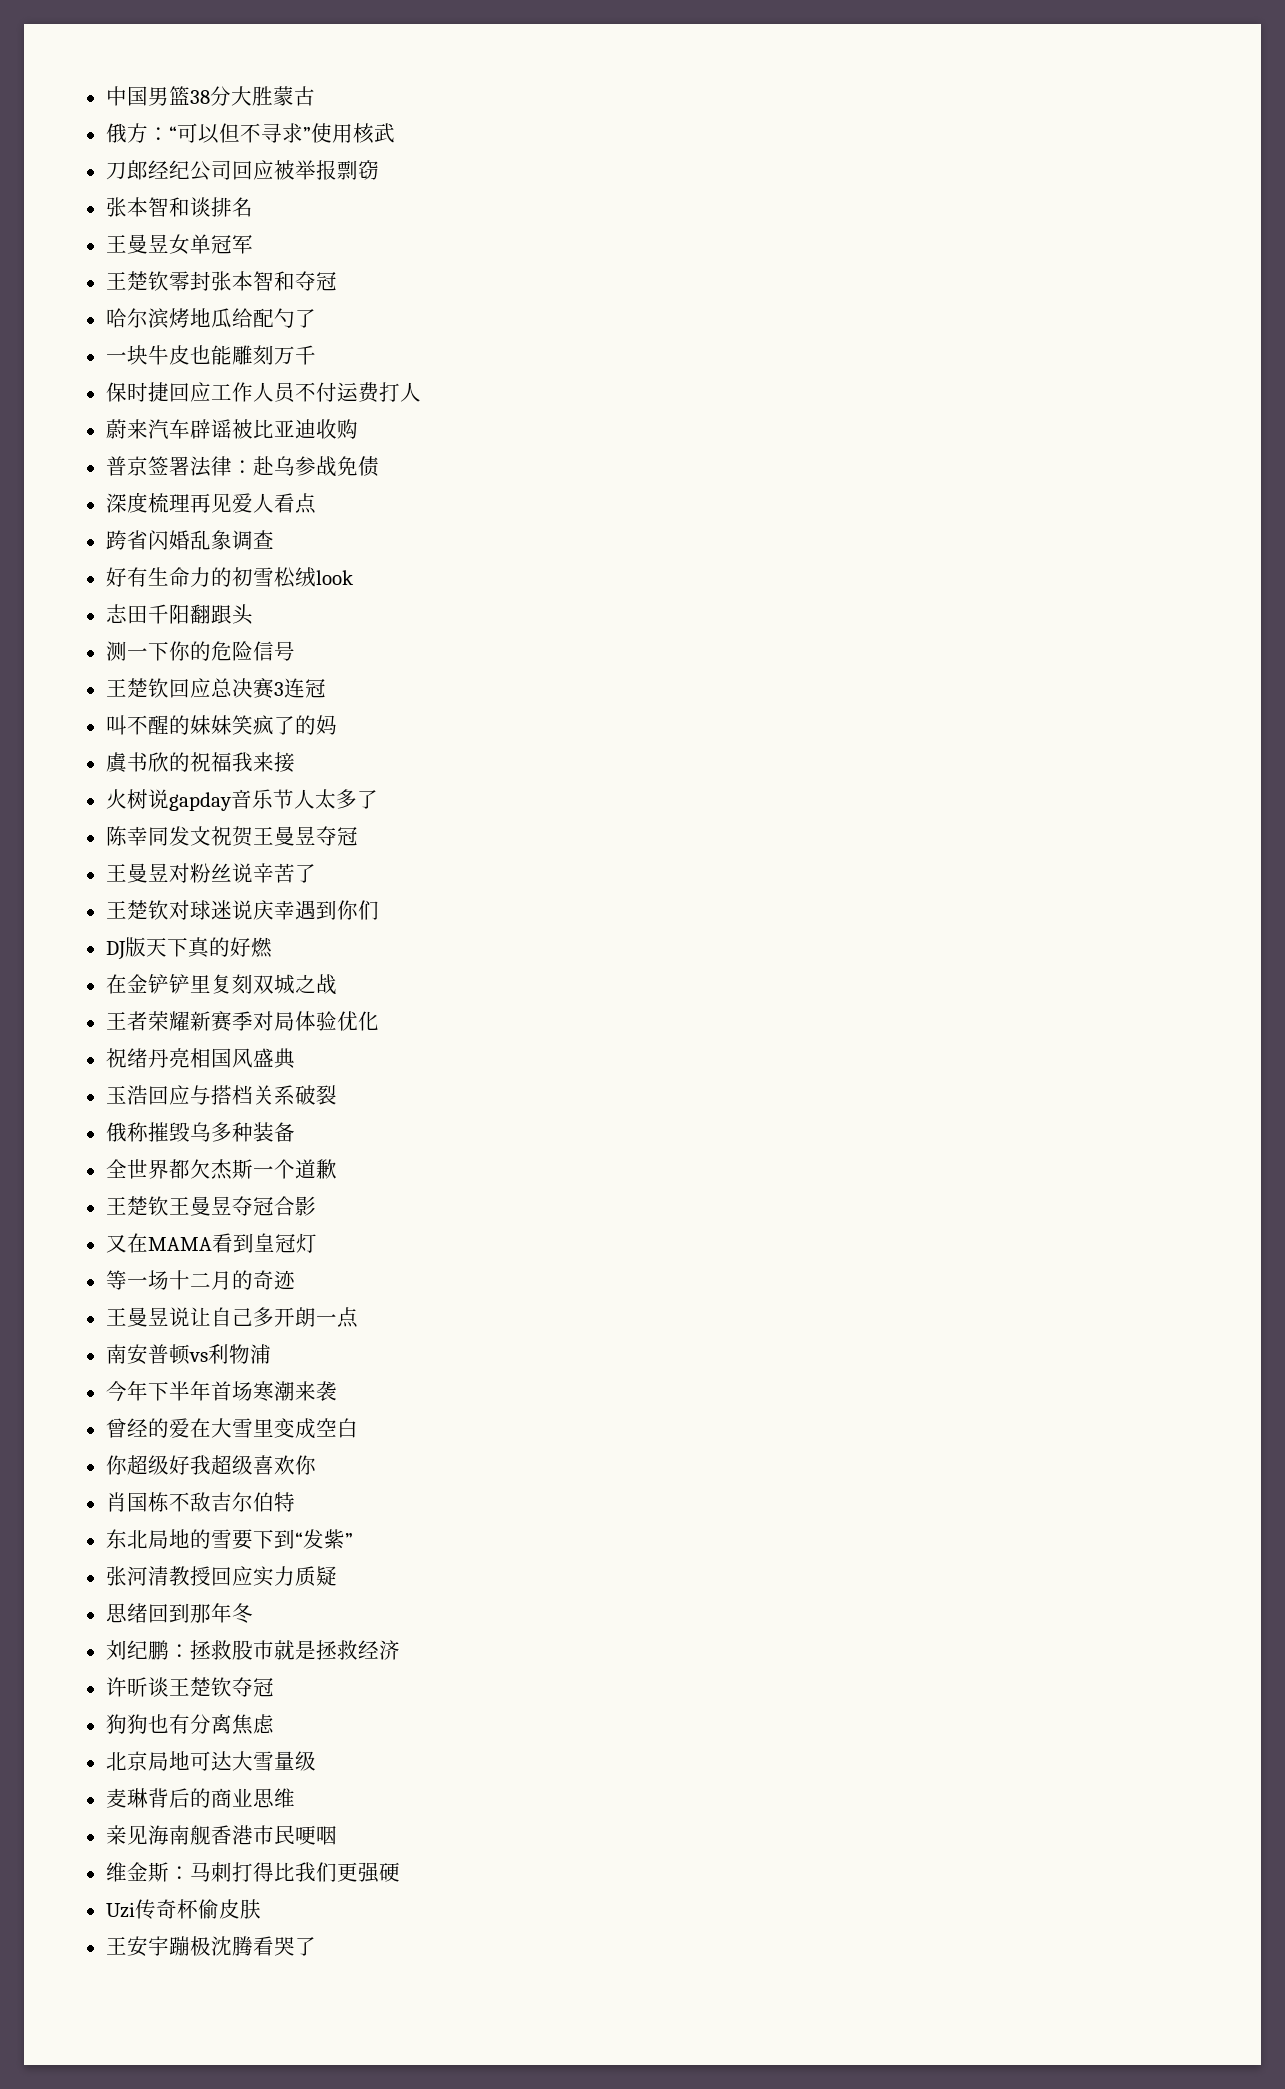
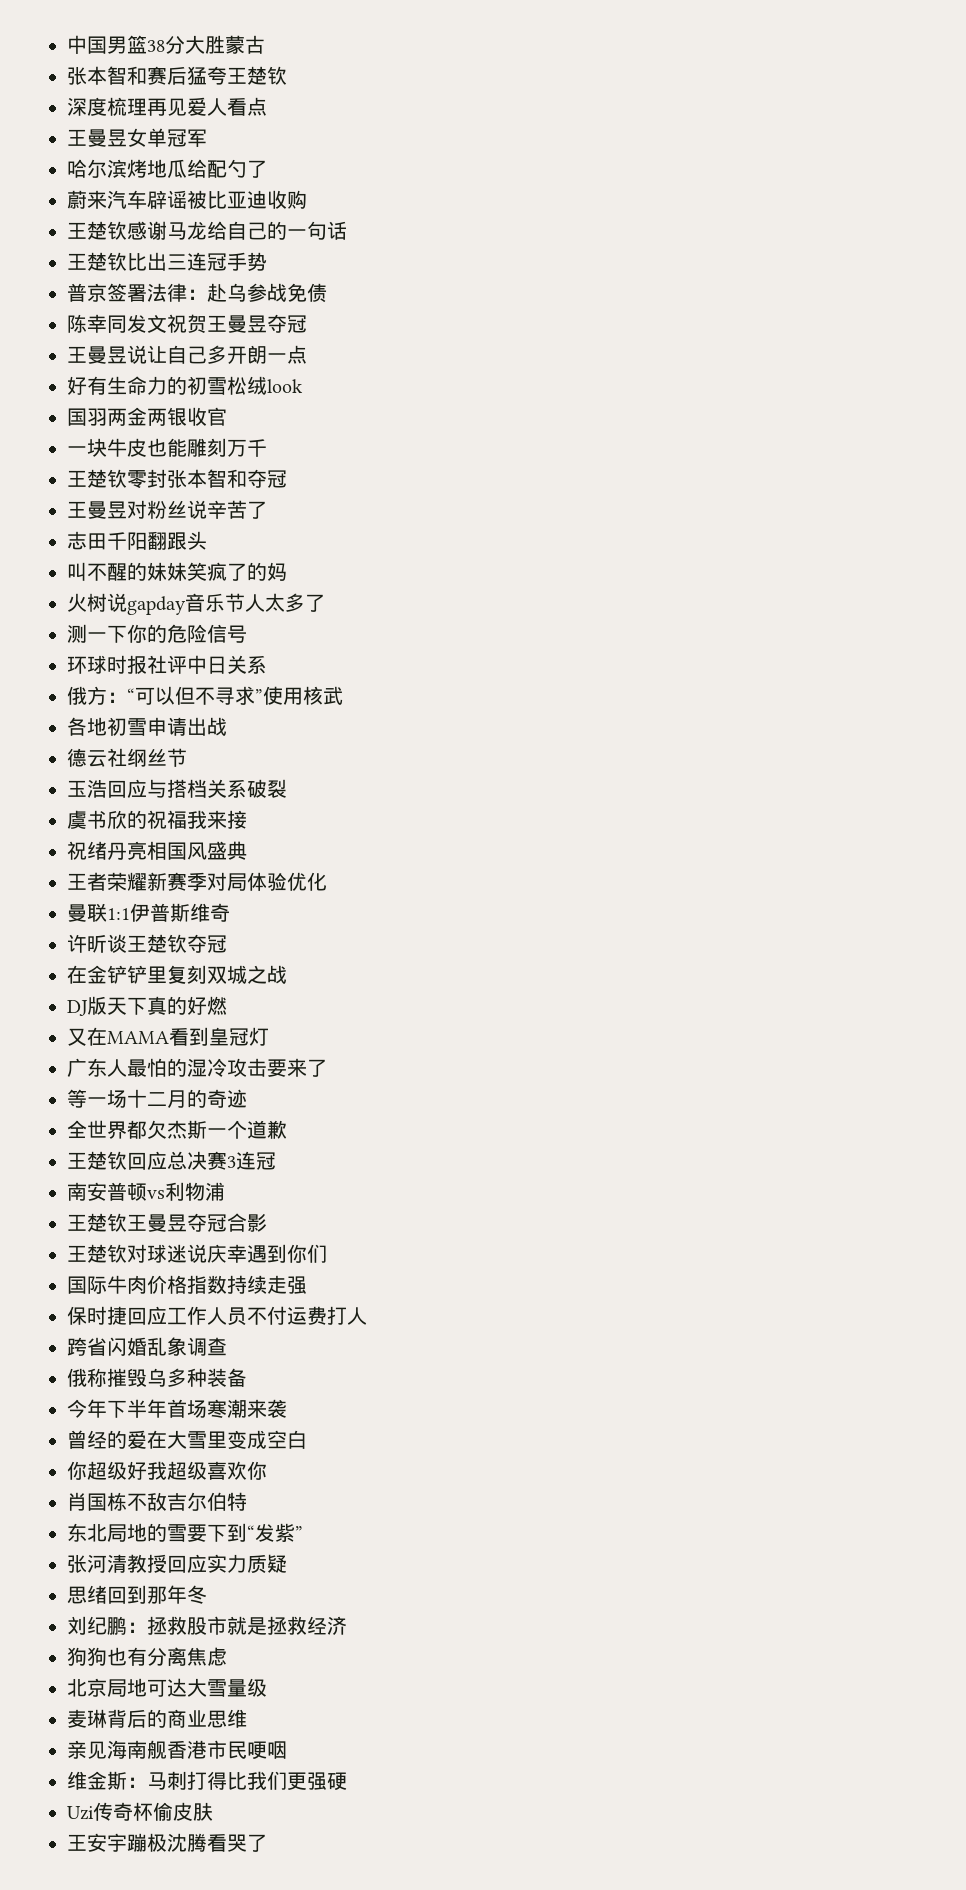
+ 张本智和赛后猛夸王楚钦
+ 深度梳理再见爱人看点
+ 王曼昱女单冠军
+ 哈尔滨烤地瓜给配勺了
+ 蔚来汽车辟谣被比亚迪收购
+ 王楚钦感谢马龙给自己的一句话
+ 王楚钦比出三连冠手势
+ 普京签署法律：赴乌参战免债
+ 陈幸同发文祝贺王曼昱夺冠
+ 王曼昱说让自己多开朗一点
+ 好有生命力的初雪松绒look
+ 国羽两金两银收官
+ 一块牛皮也能雕刻万千
+ 王楚钦零封张本智和夺冠
+ 王曼昱对粉丝说辛苦了
+ 志田千阳翻跟头
+ 叫不醒的妹妹笑疯了的妈
+ 火树说gapday音乐节人太多了
+ 测一下你的危险信号
+ 环球时报社评中日关系
- 刀郎经纪公司回应被举报剽窃
- 张本智和谈排名
- 王曼昱女单冠军
- 王楚钦零封张本智和夺冠
- 哈尔滨烤地瓜给配勺了
- 一块牛皮也能雕刻万千
+ 各地初雪申请出战
+ 德云社纲丝节
+ 玉浩回应与搭档关系破裂
+ 虞书欣的祝福我来接
+ 祝绪丹亮相国风盛典
+ 王者荣耀新赛季对局体验优化
+ 曼联1:1伊普斯维奇
+ 许昕谈王楚钦夺冠
+ 在金铲铲里复刻双城之战
+ DJ版天下真的好燃
+ 又在MAMA看到皇冠灯
+ 广东人最怕的湿冷攻击要来了
+ 等一场十二月的奇迹
+ 全世界都欠杰斯一个道歉
+ 王楚钦回应总决赛3连冠
+ 南安普顿vs利物浦
+ 王楚钦王曼昱夺冠合影
+ 王楚钦对球迷说庆幸遇到你们
+ 国际牛肉价格指数持续走强
- 蔚来汽车辟谣被比亚迪收购
- 普京签署法律：赴乌参战免债
- 深度梳理再见爱人看点
  跨省闪婚乱象调查
- 好有生命力的初雪松绒look
- 志田千阳翻跟头
- 测一下你的危险信号
- 王楚钦回应总决赛3连冠
- 叫不醒的妹妹笑疯了的妈
- 虞书欣的祝福我来接
- 火树说gapday音乐节人太多了
- 陈幸同发文祝贺王曼昱夺冠
- 王曼昱对粉丝说辛苦了
- 王楚钦对球迷说庆幸遇到你们
- DJ版天下真的好燃
- 在金铲铲里复刻双城之战
- 王者荣耀新赛季对局体验优化
- 祝绪丹亮相国风盛典
- 玉浩回应与搭档关系破裂
- 全世界都欠杰斯一个道歉
- 王楚钦王曼昱夺冠合影
- 又在MAMA看到皇冠灯
- 等一场十二月的奇迹
- 王曼昱说让自己多开朗一点
- 南安普顿vs利物浦
- 许昕谈王楚钦夺冠

